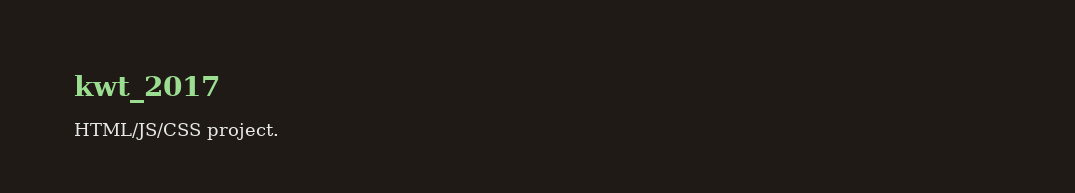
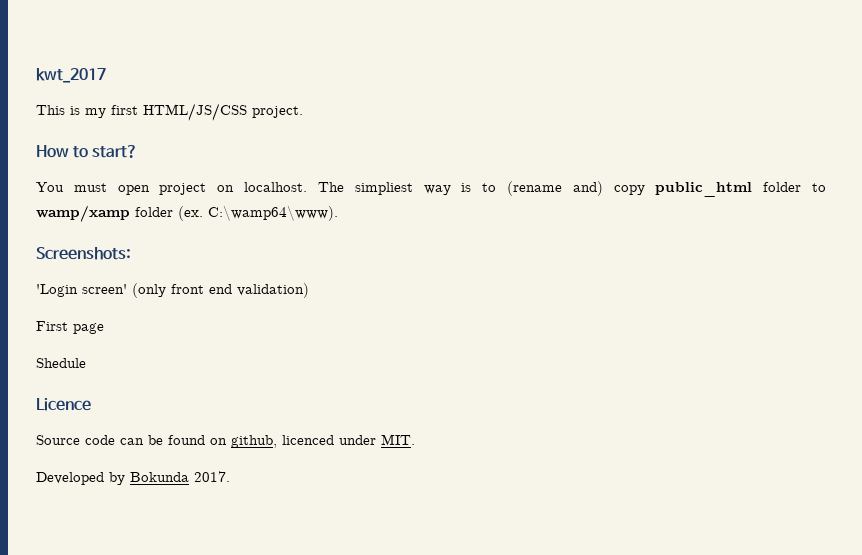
- HTML/JS/CSS project.
+ This is my first HTML/JS/CSS project.
+ How to start?
+ You must open project on localhost. The simpliest way is to (rename and) copy public_html folder to wamp/xamp folder (ex. C:\wamp64\www).
+ Screenshots:
+ 'Login screen' (only front end validation)
+ First page
+ Shedule
+ Licence
+ Source code can be found on github, licenced under MIT.
+ Developed by Bokunda 2017.

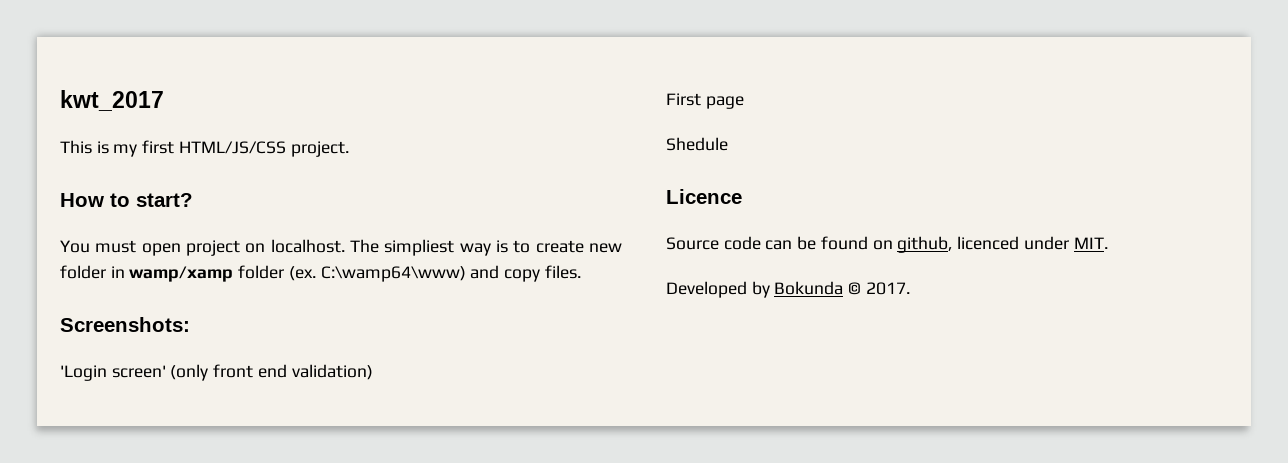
- The simpliest way is to (rename and) copy public_html folder to wamp/xamp folder (ex. C:\wamp64\www).
+ The simpliest way is to create new folder in wamp/xamp folder (ex. C:\wamp64\www) and copy files.
- Developed by Bokunda 2017.
+ Developed by Bokunda © 2017.

